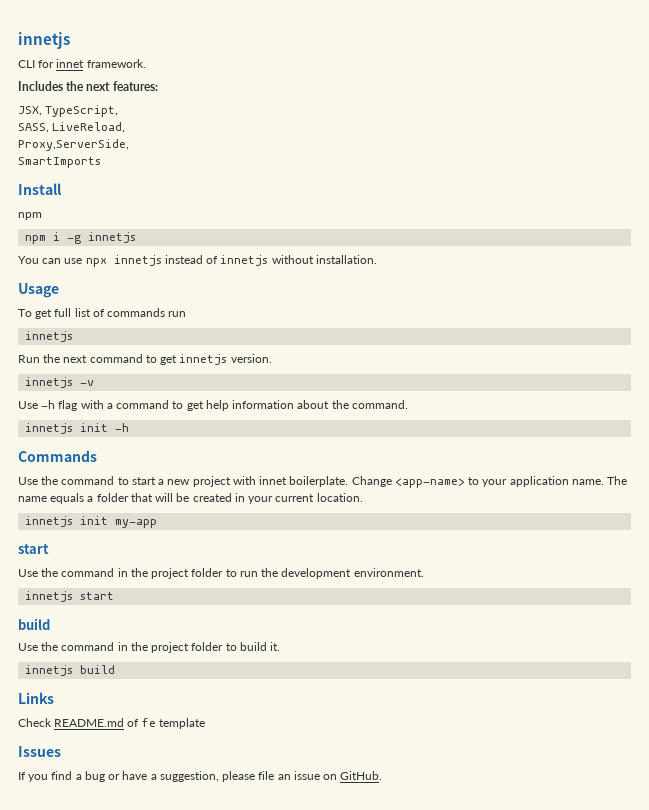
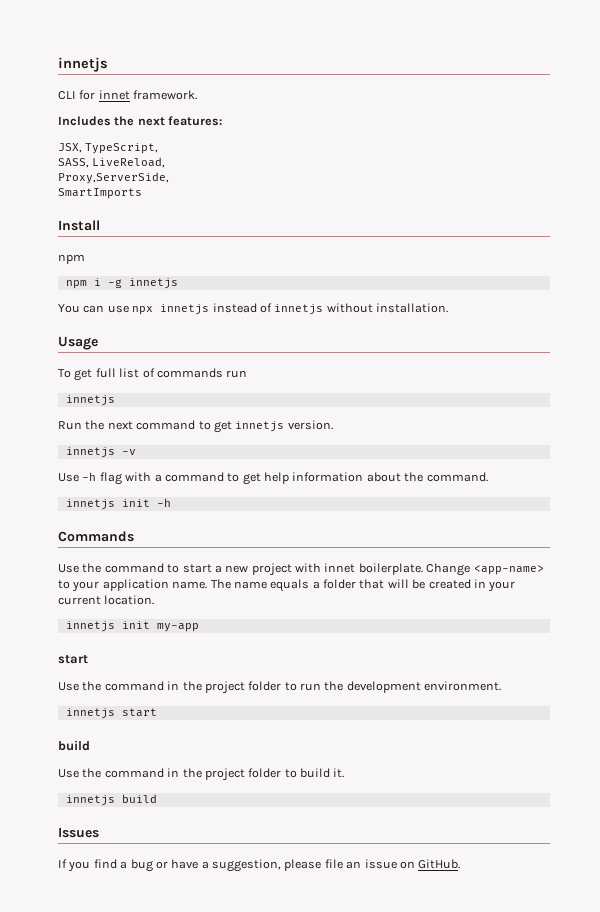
- Links
- Check README.md of fe template

